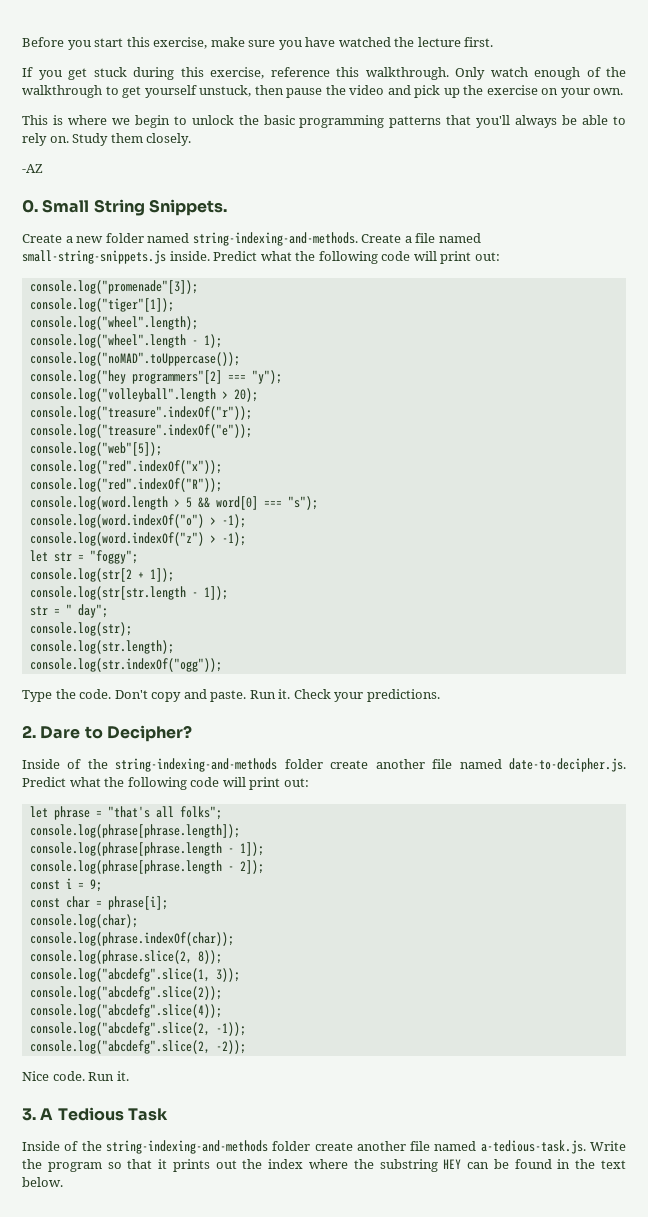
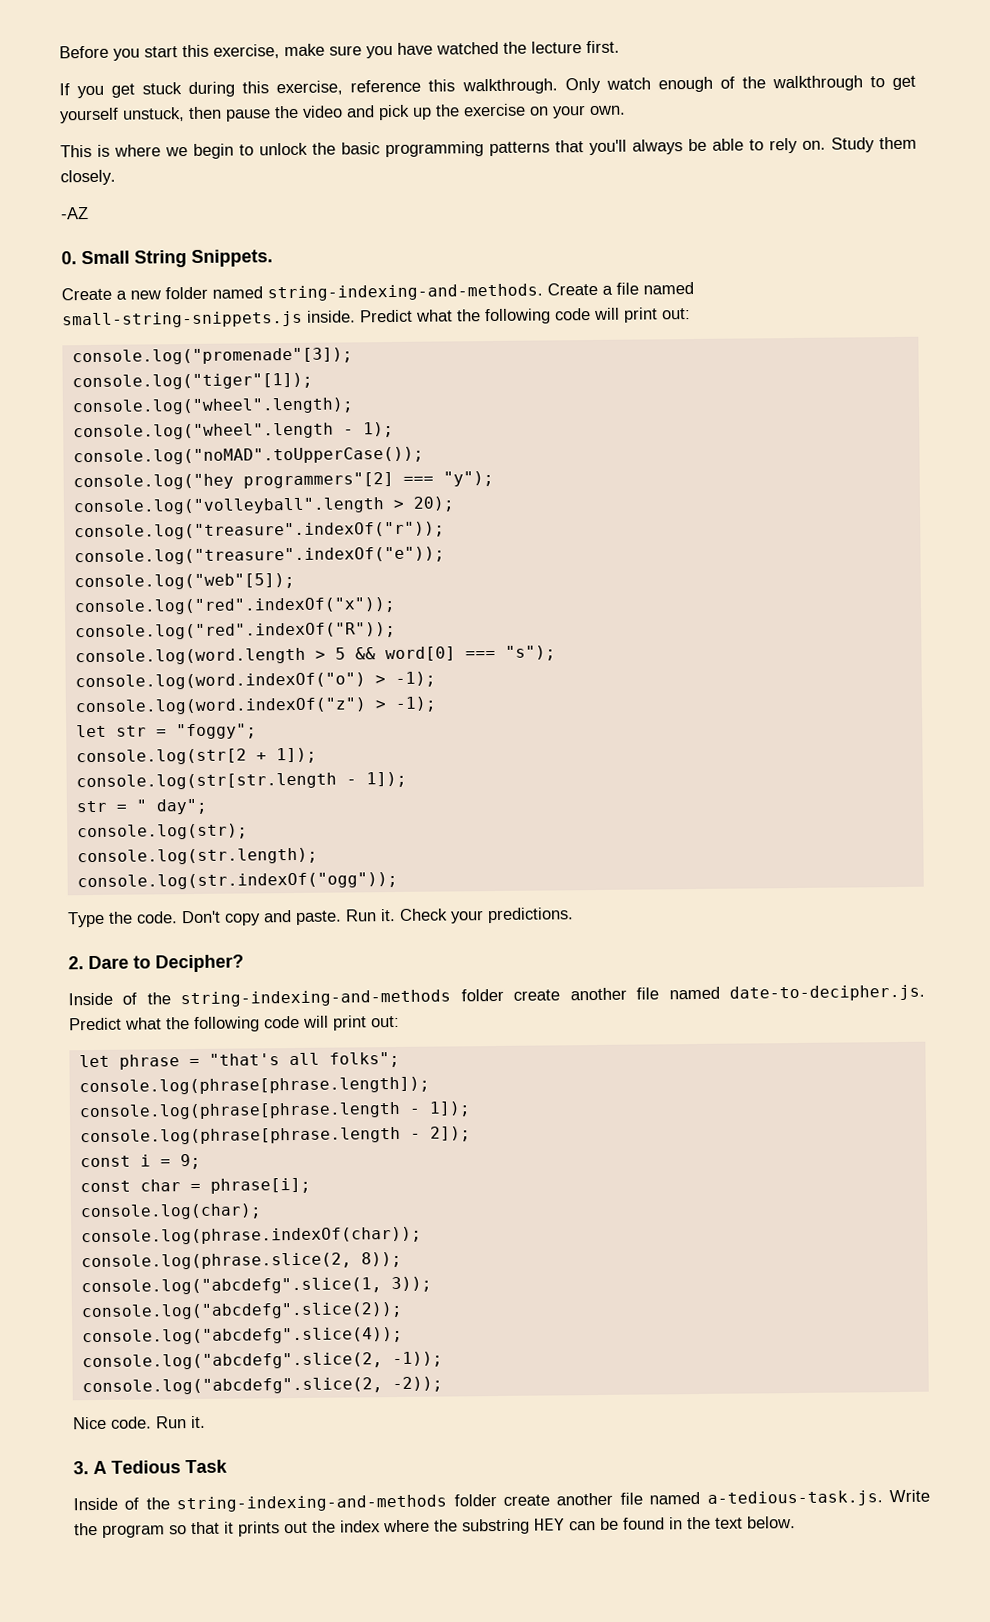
- console.log("noMAD".toUppercase());
+ console.log("noMAD".toUpperCase());

